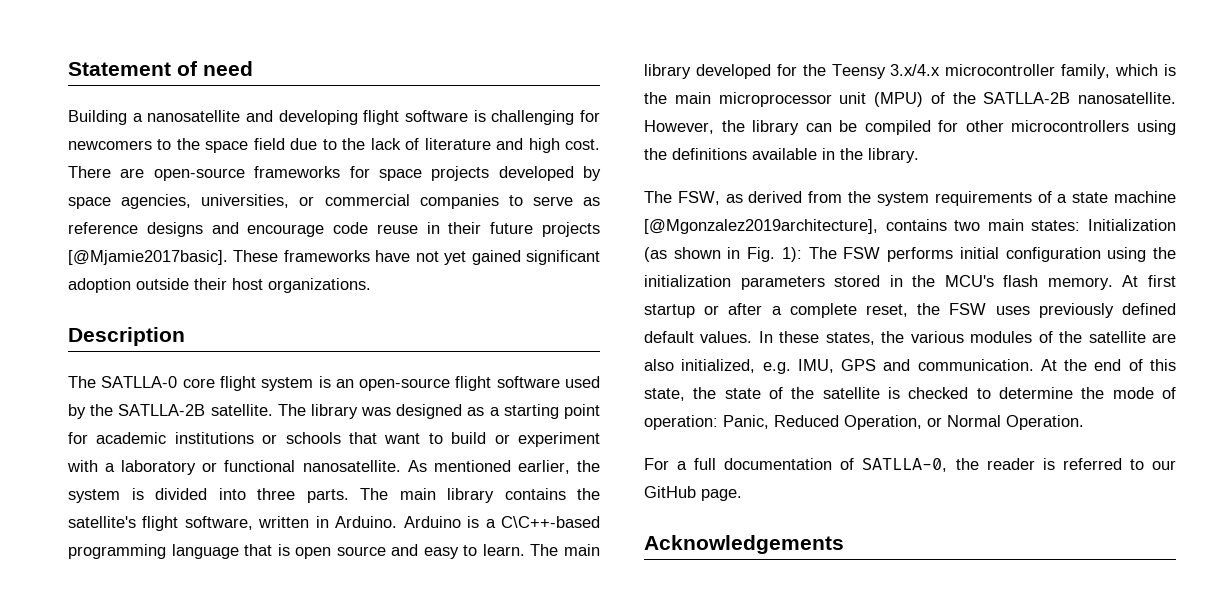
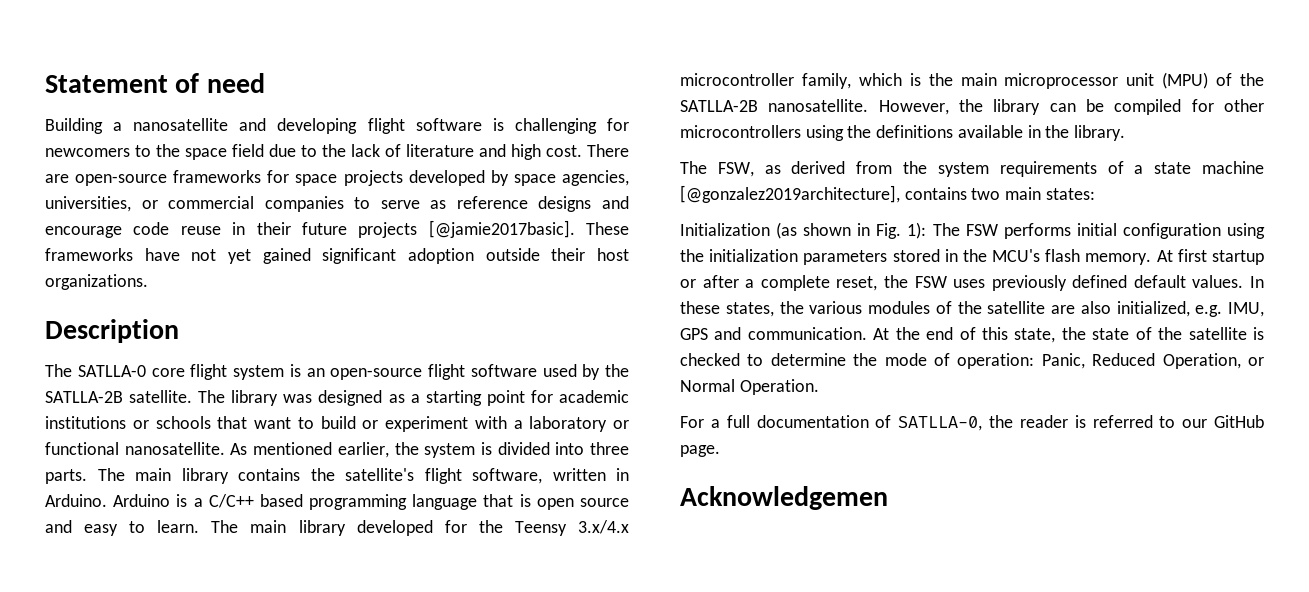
- There are open-source frameworks for space projects developed by space agencies, universities, or commercial companies to serve as reference designs and encourage code reuse in their future projects [@Mjamie2017basic].
+ There are open-source frameworks for space projects developed by space agencies, universities, or commercial companies to serve as reference designs and encourage code reuse in their future projects [@jamie2017basic].
- Arduino is a C\C++-based programming language that is open source and easy to learn.
+ Arduino is a C/C++ based programming language that is open source and easy to learn.
- The FSW, as derived from the system requirements of a state machine [@Mgonzalez2019architecture], contains two main states: Initialization (as shown in Fig. 1): The FSW performs initial configuration using the initialization parameters stored in the MCU's flash memory.
+ The FSW, as derived from the system requirements of a state machine [@gonzalez2019architecture], contains two main states:
+ Initialization (as shown in Fig. 1): The FSW performs initial configuration using the initialization parameters stored in the MCU's flash memory.
- Acknowledgements
+ Acknowledgemen

